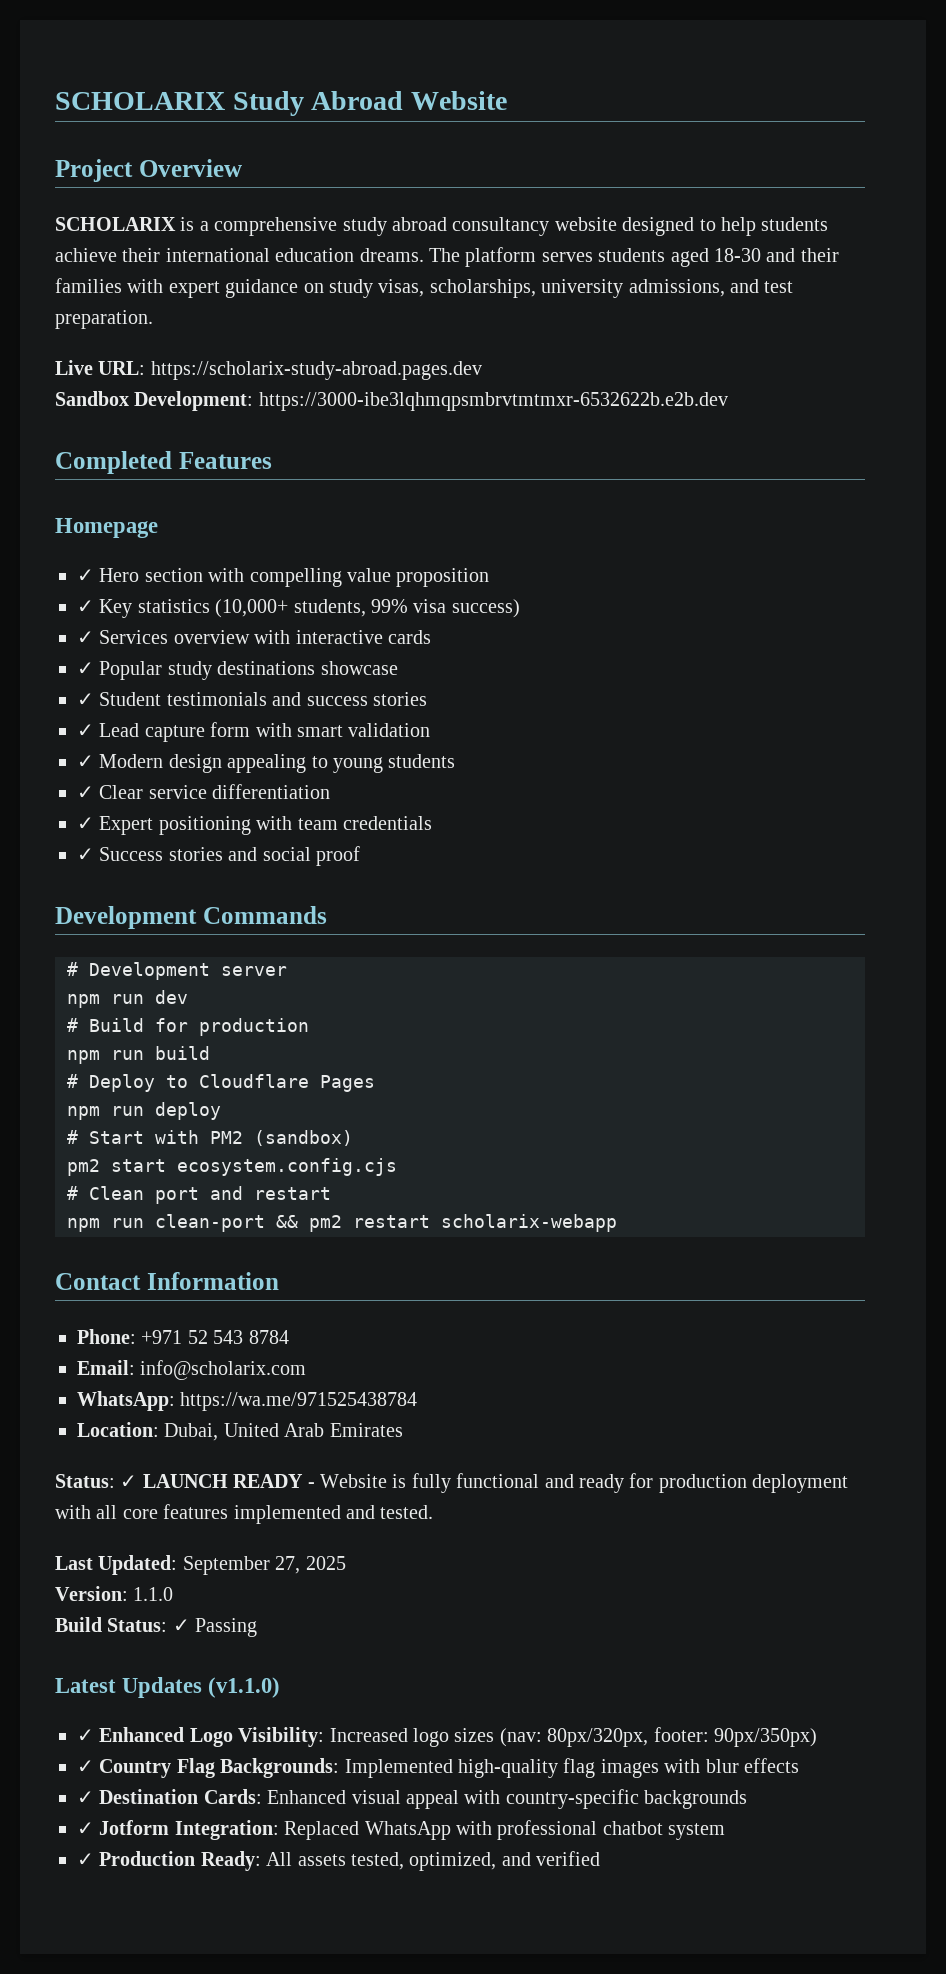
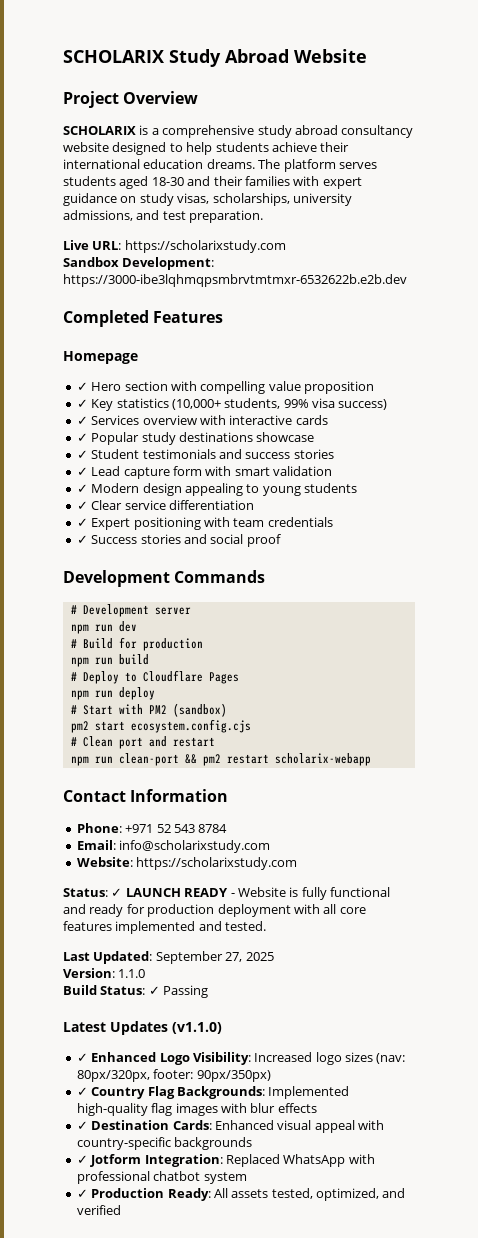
- Live URL: https://scholarix-study-abroad.pages.dev
+ Live URL: https://scholarixstudy.com
- Email: info@scholarix.com
- WhatsApp: https://wa.me/971525438784
- Location: Dubai, United Arab Emirates
+ Email: info@scholarixstudy.com
+ Website: https://scholarixstudy.com

